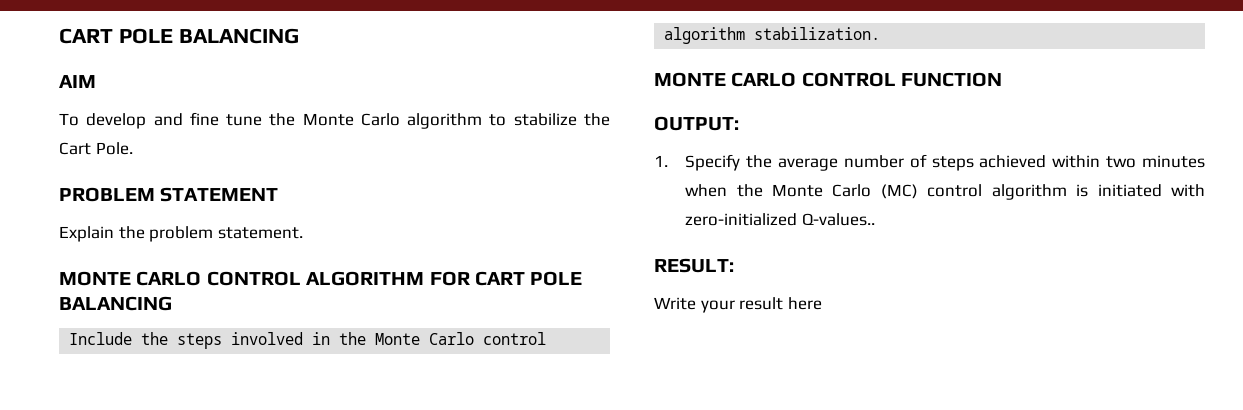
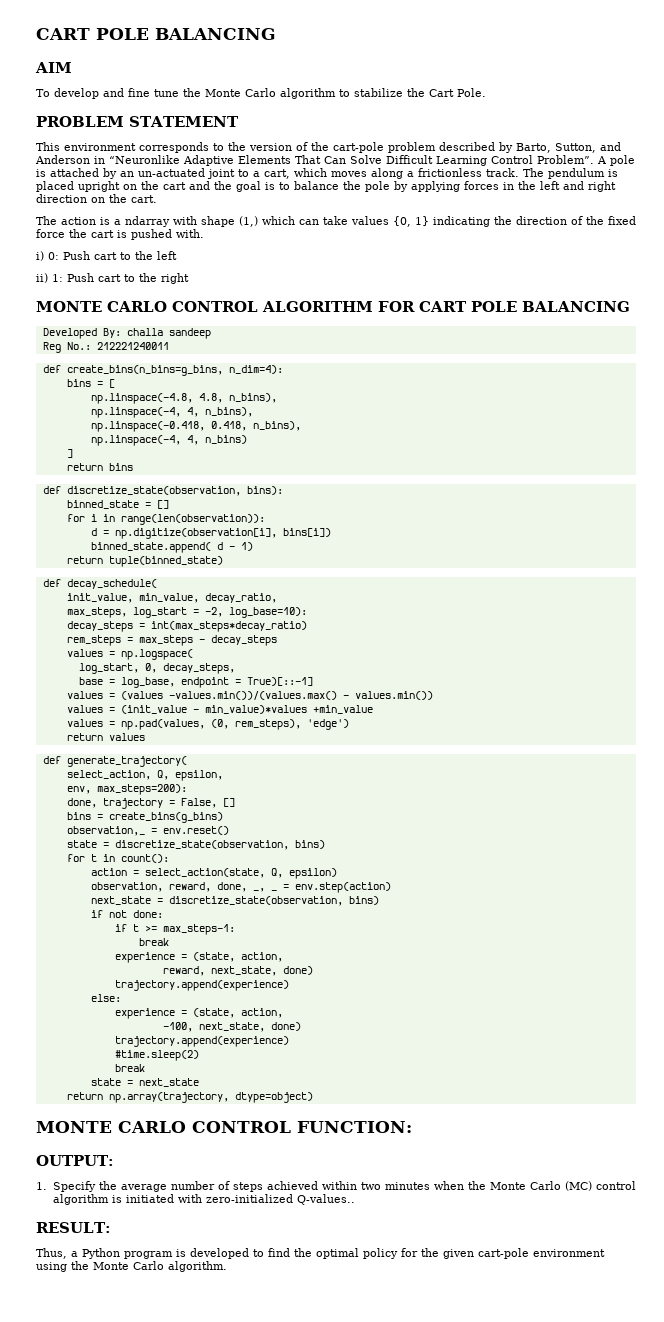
- Explain the problem statement.
+ This environment corresponds to the version of the cart-pole problem described by Barto, Sutton, and Anderson in “Neuronlike Adaptive Elements That Can Solve Difficult Learning Control Problem”. A pole is attached by an un-actuated joint to a cart, which moves along a frictionless track. The pendulum is placed upright on the cart and the goal is to balance the pole by applying forces in the left and right direction on the cart.
+ The action is a ndarray with shape (1,) which can take values {0, 1} indicating the direction of the fixed force the cart is pushed with.
+ i) 0: Push cart to the left
+ ii) 1: Push cart to the right
- Include the steps involved in the Monte Carlo control algorithm stabilization.
- MONTE CARLO CONTROL FUNCTION
+ Developed By: challa sandeep
+ Reg No.: 212221240011
+ def create_bins(n_bins=g_bins, n_dim=4):
+ bins = [
+ np.linspace(-4.8, 4.8, n_bins),
+ np.linspace(-4, 4, n_bins),
+ np.linspace(-0.418, 0.418, n_bins),
+ np.linspace(-4, 4, n_bins)
+ ]
+ return bins
+ def discretize_state(observation, bins):
+ binned_state = []
+ for i in range(len(observation)):
+ d = np.digitize(observation[i], bins[i])
+ binned_state.append( d - 1)
+ return tuple(binned_state)
+ def decay_schedule(
+ init_value, min_value, decay_ratio,
+ max_steps, log_start = -2, log_base=10):
+ decay_steps = int(max_steps*decay_ratio)
+ rem_steps = max_steps - decay_steps
+ values = np.logspace(
+ log_start, 0, decay_steps,
+ base = log_base, endpoint = True)[::-1]
+ values = (values -values.min())/(values.max() - values.min())
+ values = (init_value - min_value)*values +min_value
+ values = np.pad(values, (0, rem_steps), 'edge')
+ return values
+ def generate_trajectory(
+ select_action, Q, epsilon,
+ env, max_steps=200):
+ done, trajectory = False, []
+ bins = create_bins(g_bins)
+ observation,_ = env.reset()
+ state = discretize_state(observation, bins)
+ for t in count():
+ action = select_action(state, Q, epsilon)
+ observation, reward, done, _, _ = env.step(action)
+ next_state = discretize_state(observation, bins)
+ if not done:
+ if t >= max_steps-1:
+ break
+ experience = (state, action,
+ reward, next_state, done)
+ trajectory.append(experience)
+ else:
+ experience = (state, action,
+ -100, next_state, done)
+ trajectory.append(experience)
+ #time.sleep(2)
+ break
+ state = next_state
+ return np.array(trajectory, dtype=object)
+ MONTE CARLO CONTROL FUNCTION:
- Write your result here
+ Thus, a Python program is developed to find the optimal policy for the given cart-pole environment using the Monte Carlo algorithm.

